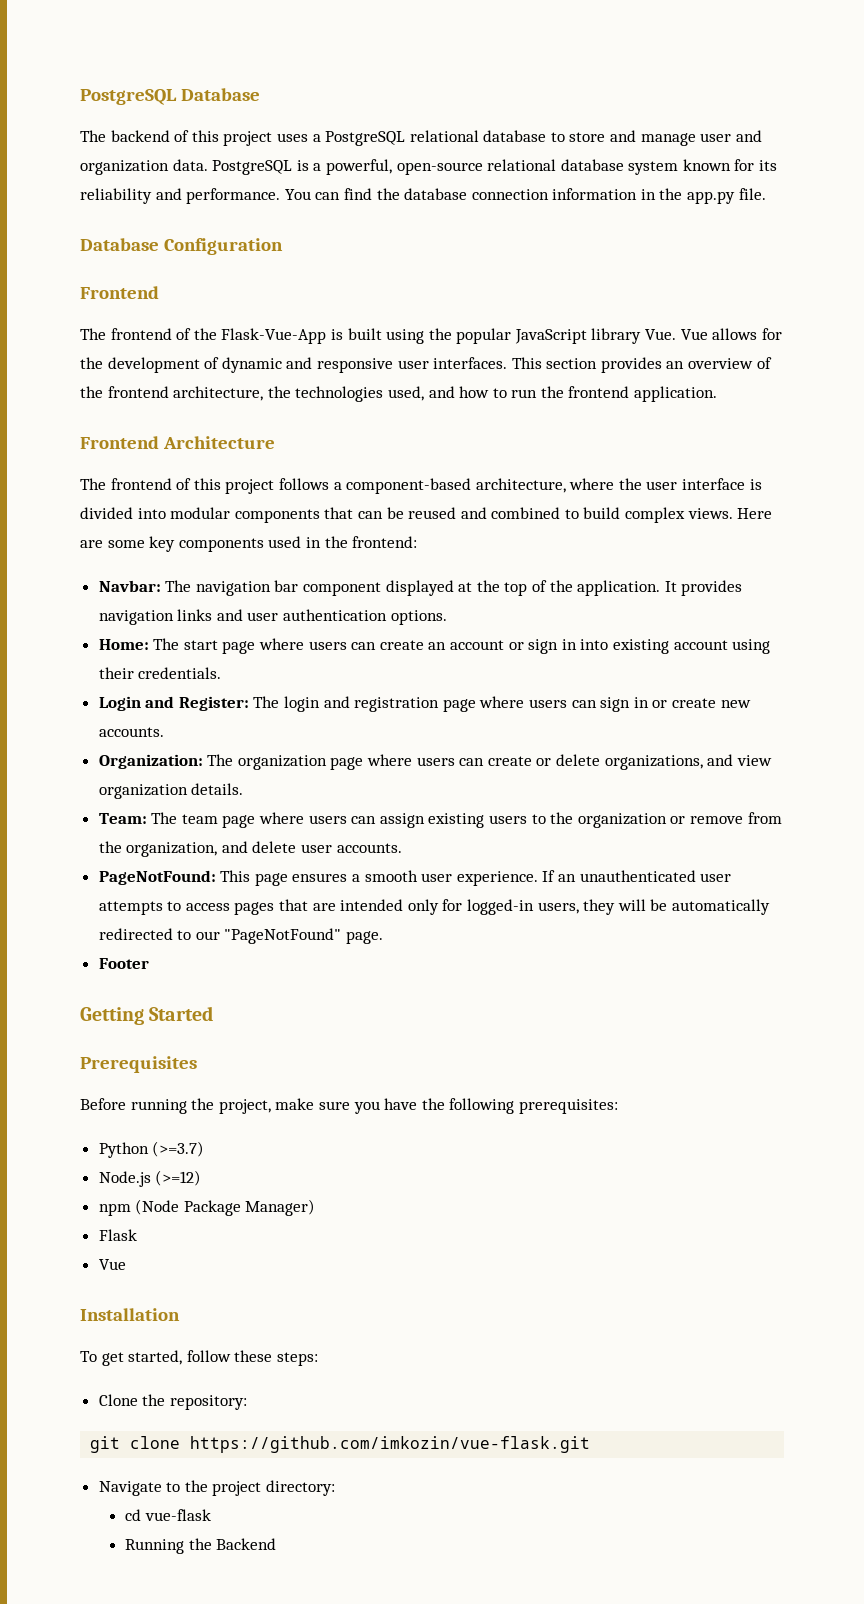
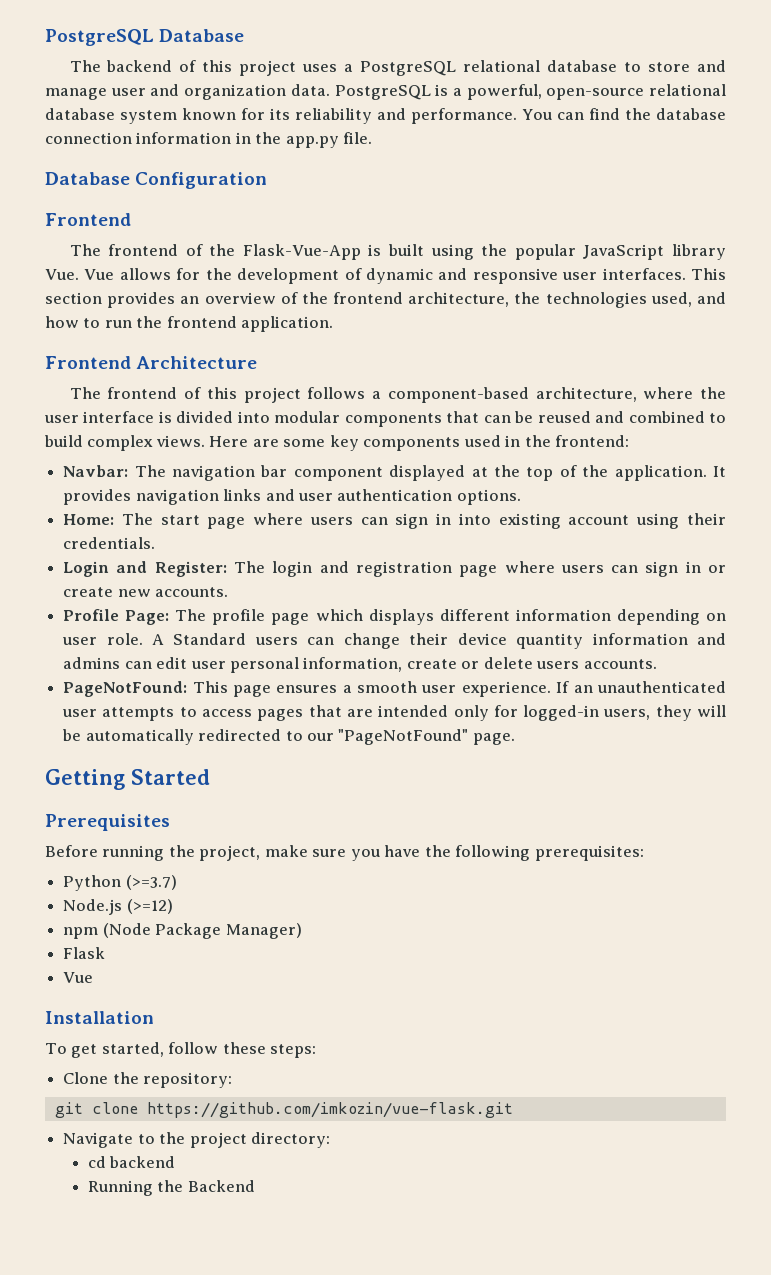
- Home: The start page where users can create an account or sign in into existing account using their credentials.
+ Home: The start page where users can sign in into existing account using their credentials.
- Organization: The organization page where users can create or delete organizations, and view organization details.
- Team: The team page where users can assign existing users to the organization or remove from the organization, and delete user accounts.
+ Profile Page: The profile page which displays different information depending on user role. A Standard users can change their device quantity information and admins can edit user personal information, create or delete users accounts.
- Footer
- cd vue-flask
+ cd backend

